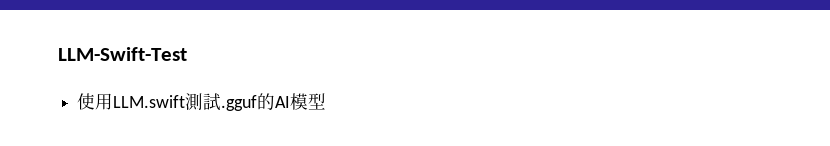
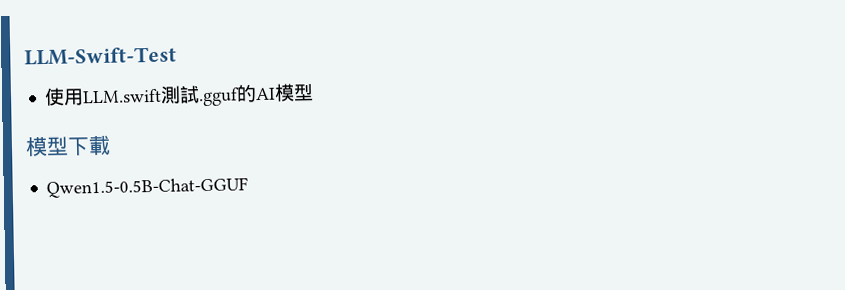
+ 模型下載
+ Qwen1.5-0.5B-Chat-GGUF

